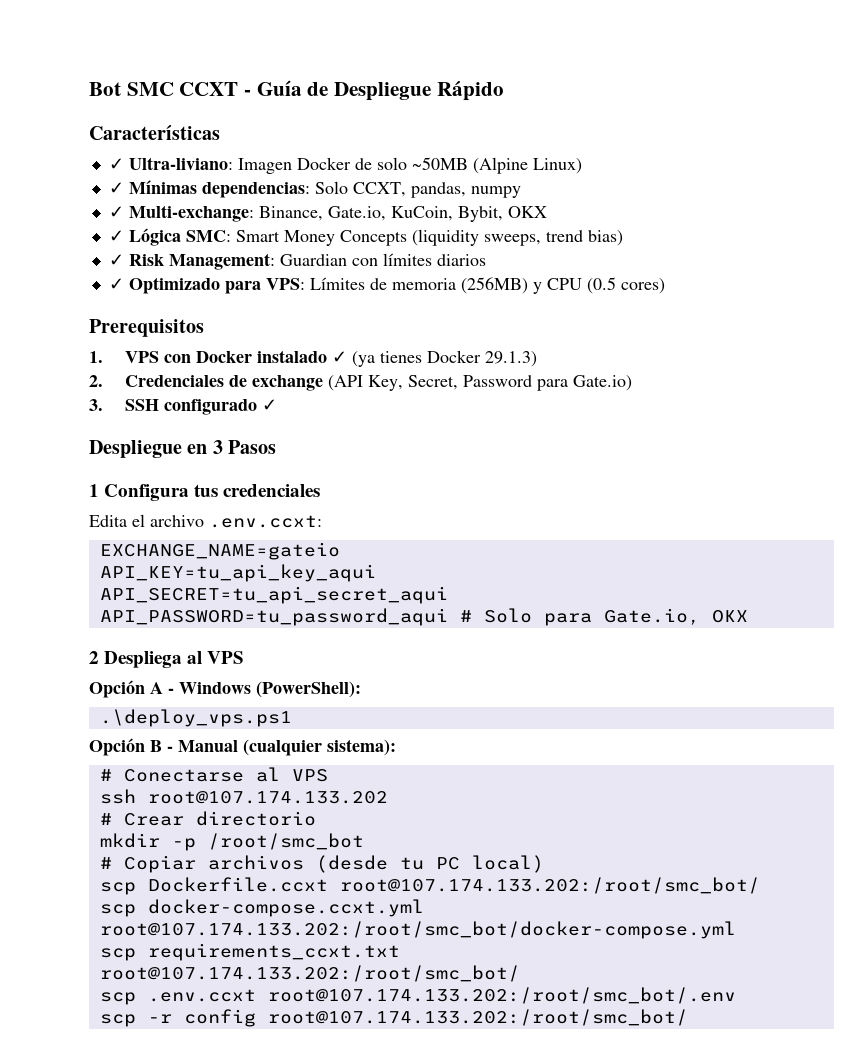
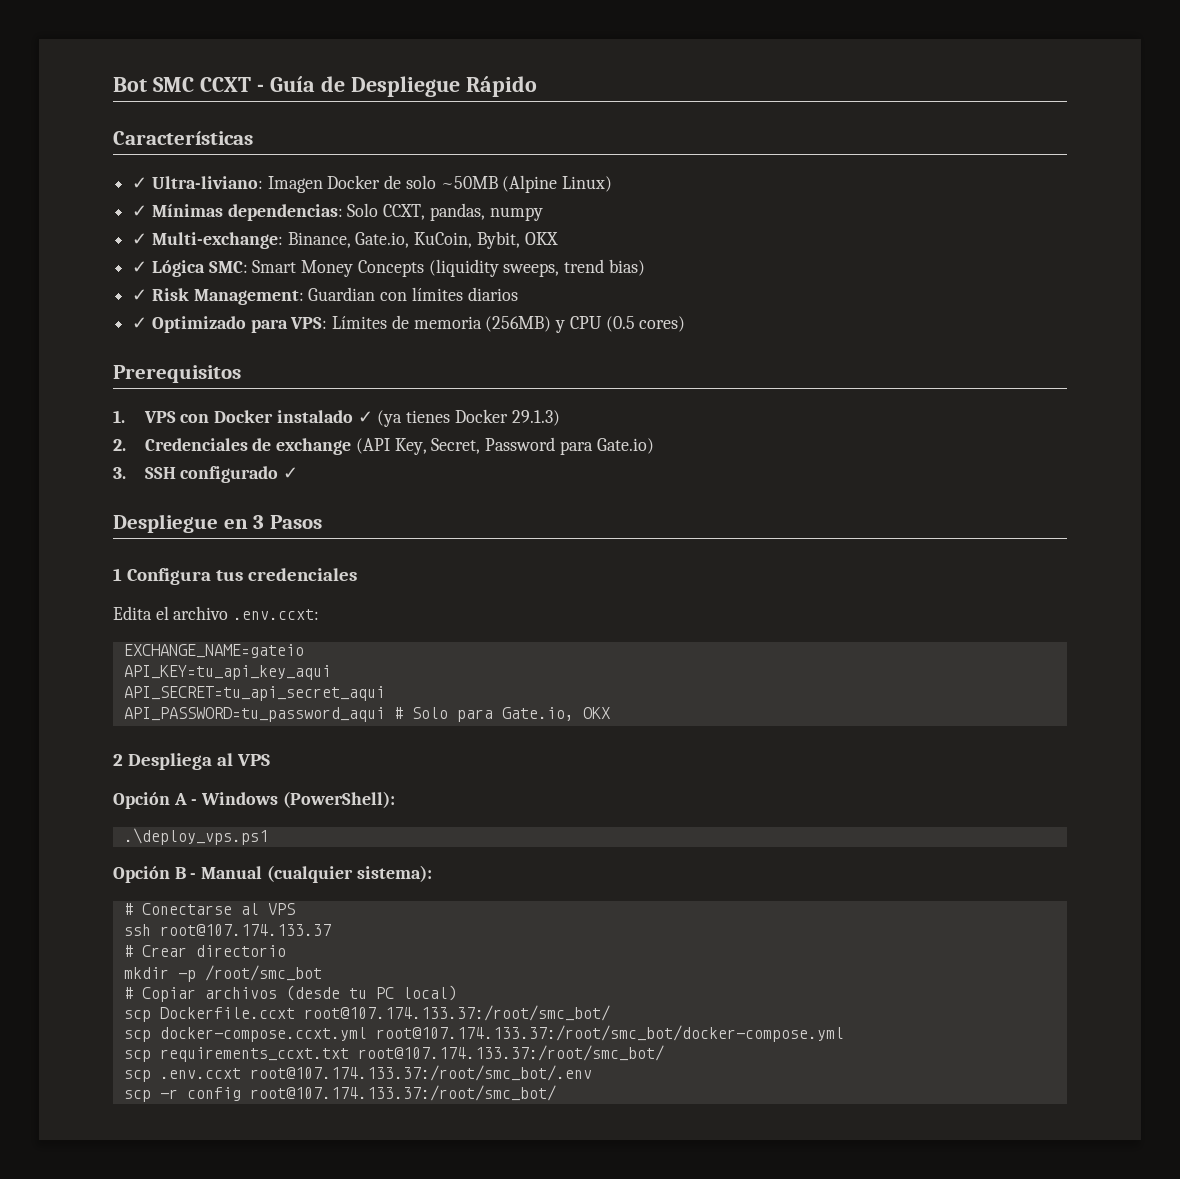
- ssh root@107.174.133.202
+ ssh root@107.174.133.37
- scp Dockerfile.ccxt root@107.174.133.202:/root/smc_bot/
+ scp Dockerfile.ccxt root@107.174.133.37:/root/smc_bot/
- scp docker-compose.ccxt.yml root@107.174.133.202:/root/smc_bot/docker-compose.yml
+ scp docker-compose.ccxt.yml root@107.174.133.37:/root/smc_bot/docker-compose.yml
- scp requirements_ccxt.txt root@107.174.133.202:/root/smc_bot/
+ scp requirements_ccxt.txt root@107.174.133.37:/root/smc_bot/
- scp .env.ccxt root@107.174.133.202:/root/smc_bot/.env
+ scp .env.ccxt root@107.174.133.37:/root/smc_bot/.env
- scp -r config root@107.174.133.202:/root/smc_bot/
+ scp -r config root@107.174.133.37:/root/smc_bot/

